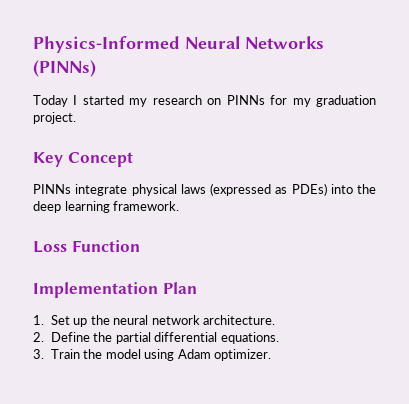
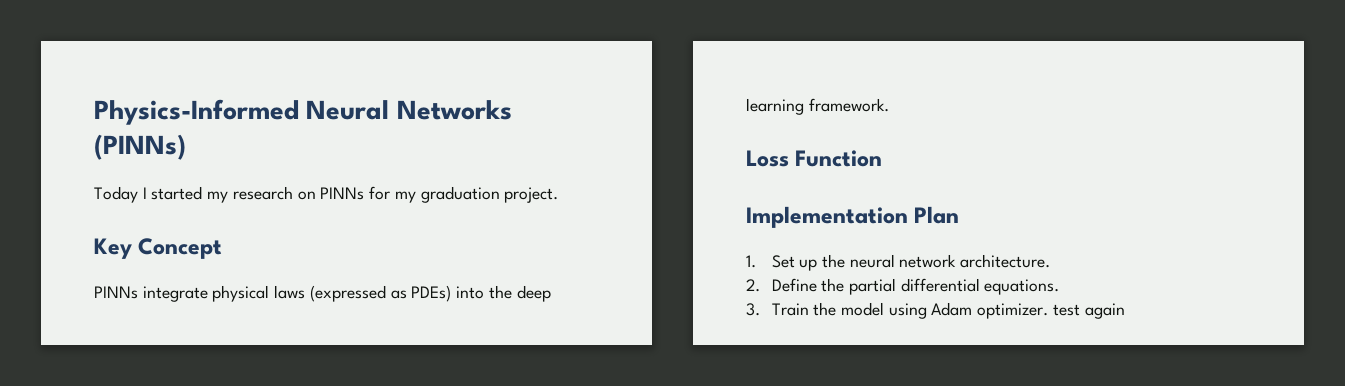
- 3. Train the model using Adam optimizer.
+ 3. Train the model using Adam optimizer. test again

